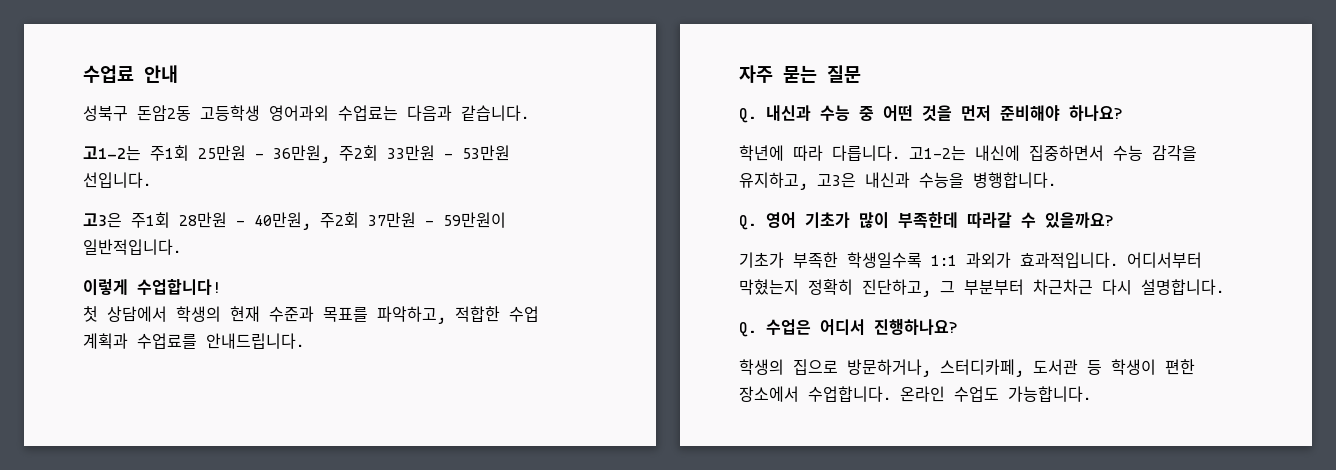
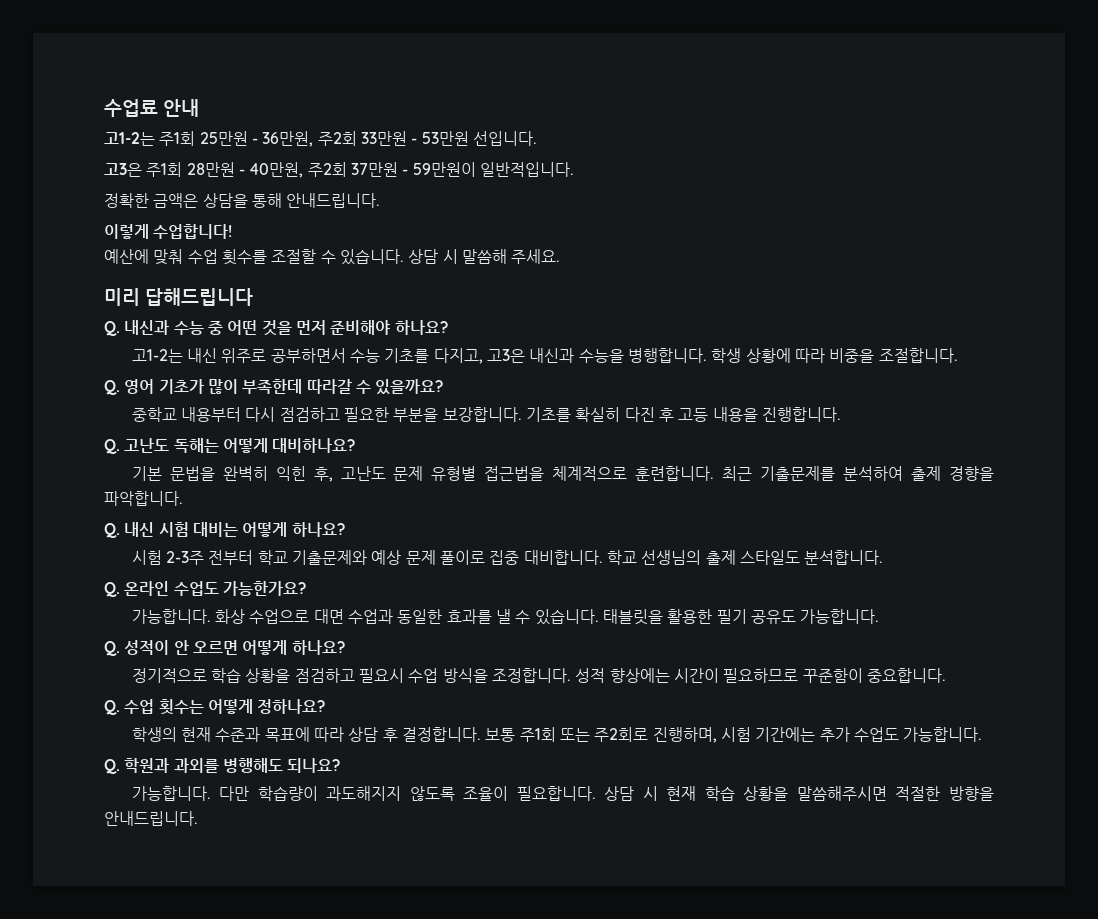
- 성북구 돈암2동 고등학생 영어과외 수업료는 다음과 같습니다.
+ 정확한 금액은 상담을 통해 안내드립니다.
  이렇게 수업합니다!
- 첫 상담에서 학생의 현재 수준과 목표를 파악하고, 적합한 수업 계획과 수업료를 안내드립니다.
- 자주 묻는 질문
+ 예산에 맞춰 수업 횟수를 조절할 수 있습니다. 상담 시 말씀해 주세요.
+ 미리 답해드립니다
- 학년에 따라 다릅니다. 고1-2는 내신에 집중하면서 수능 감각을 유지하고, 고3은 내신과 수능을 병행합니다.
+ 고1-2는 내신 위주로 공부하면서 수능 기초를 다지고, 고3은 내신과 수능을 병행합니다. 학생 상황에 따라 비중을 조절합니다.
- 기초가 부족한 학생일수록 1:1 과외가 효과적입니다. 어디서부터 막혔는지 정확히 진단하고, 그 부분부터 차근차근 다시 설명합니다.
- Q. 수업은 어디서 진행하나요?
- 학생의 집으로 방문하거나, 스터디카페, 도서관 등 학생이 편한 장소에서 수업합니다. 온라인 수업도 가능합니다.
+ 중학교 내용부터 다시 점검하고 필요한 부분을 보강합니다. 기초를 확실히 다진 후 고등 내용을 진행합니다.
+ Q. 고난도 독해는 어떻게 대비하나요?
+ 기본 문법을 완벽히 익힌 후, 고난도 문제 유형별 접근법을 체계적으로 훈련합니다. 최근 기출문제를 분석하여 출제 경향을 파악합니다.
+ Q. 내신 시험 대비는 어떻게 하나요?
+ 시험 2-3주 전부터 학교 기출문제와 예상 문제 풀이로 집중 대비합니다. 학교 선생님의 출제 스타일도 분석합니다.
+ Q. 온라인 수업도 가능한가요?
+ 가능합니다. 화상 수업으로 대면 수업과 동일한 효과를 낼 수 있습니다. 태블릿을 활용한 필기 공유도 가능합니다.
+ Q. 성적이 안 오르면 어떻게 하나요?
+ 정기적으로 학습 상황을 점검하고 필요시 수업 방식을 조정합니다. 성적 향상에는 시간이 필요하므로 꾸준함이 중요합니다.
+ Q. 수업 횟수는 어떻게 정하나요?
+ 학생의 현재 수준과 목표에 따라 상담 후 결정합니다. 보통 주1회 또는 주2회로 진행하며, 시험 기간에는 추가 수업도 가능합니다.
+ Q. 학원과 과외를 병행해도 되나요?
+ 가능합니다. 다만 학습량이 과도해지지 않도록 조율이 필요합니다. 상담 시 현재 학습 상황을 말씀해주시면 적절한 방향을 안내드립니다.

